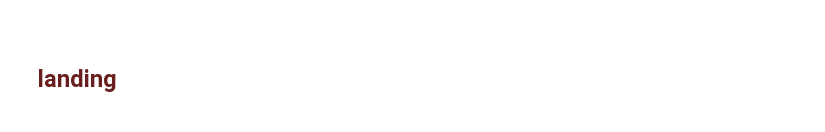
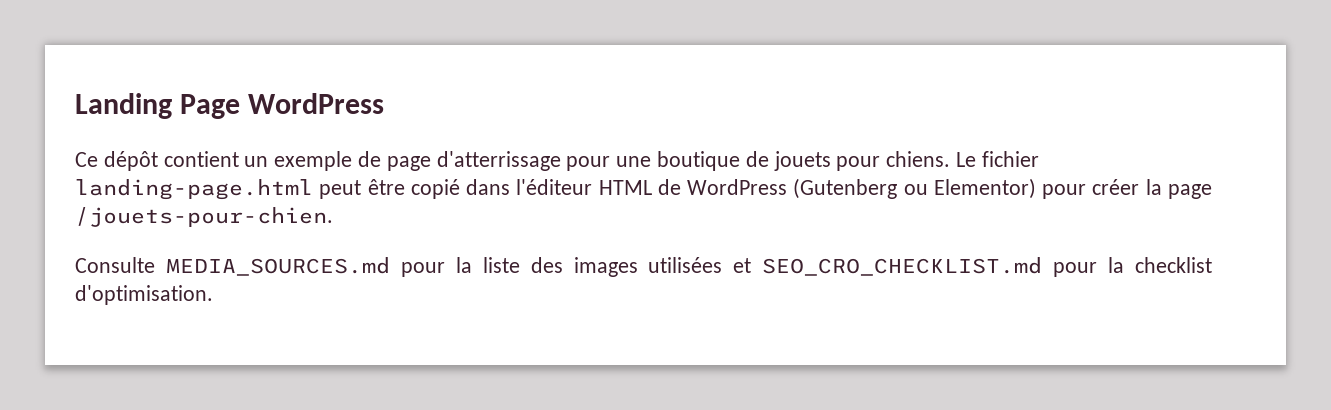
- landing
+ Landing Page WordPress
+ Ce dépôt contient un exemple de page d'atterrissage pour une boutique de jouets pour chiens. Le fichier landing-page.html peut être copié dans l'éditeur HTML de WordPress (Gutenberg ou Elementor) pour créer la page /jouets-pour-chien.
+ Consulte MEDIA_SOURCES.md pour la liste des images utilisées et SEO_CRO_CHECKLIST.md pour la checklist d'optimisation.

